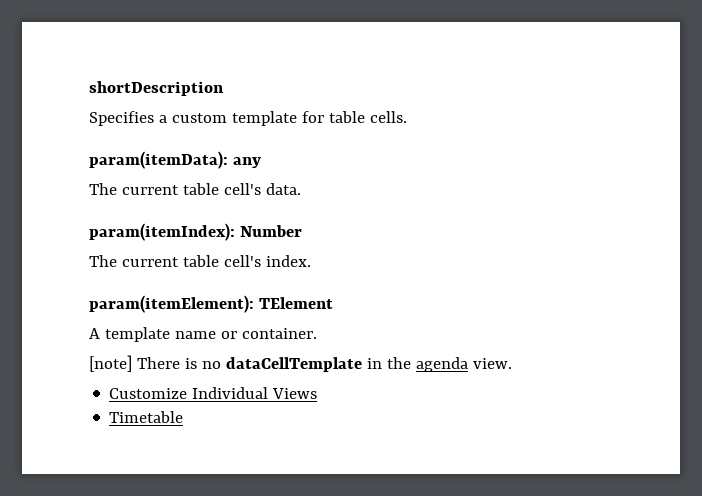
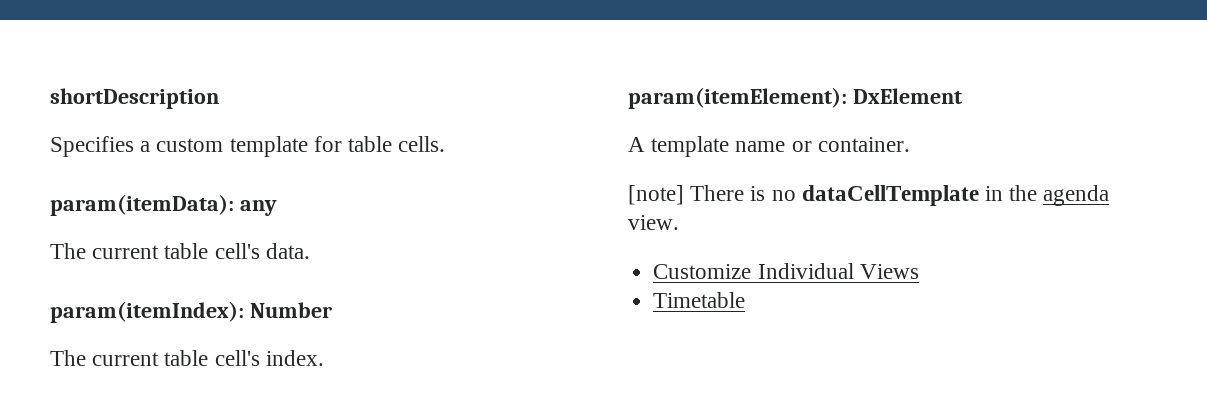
- param(itemElement): TElement
+ param(itemElement): DxElement

